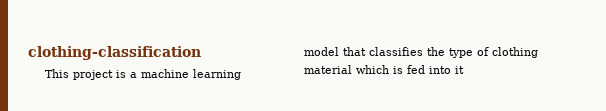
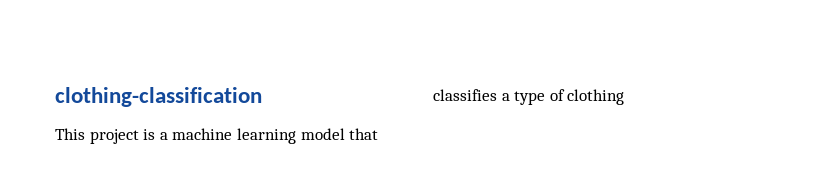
- This project is a machine learning model that classifies the type of clothing material which is fed into it
+ This project is a machine learning model that classifies a type of clothing

